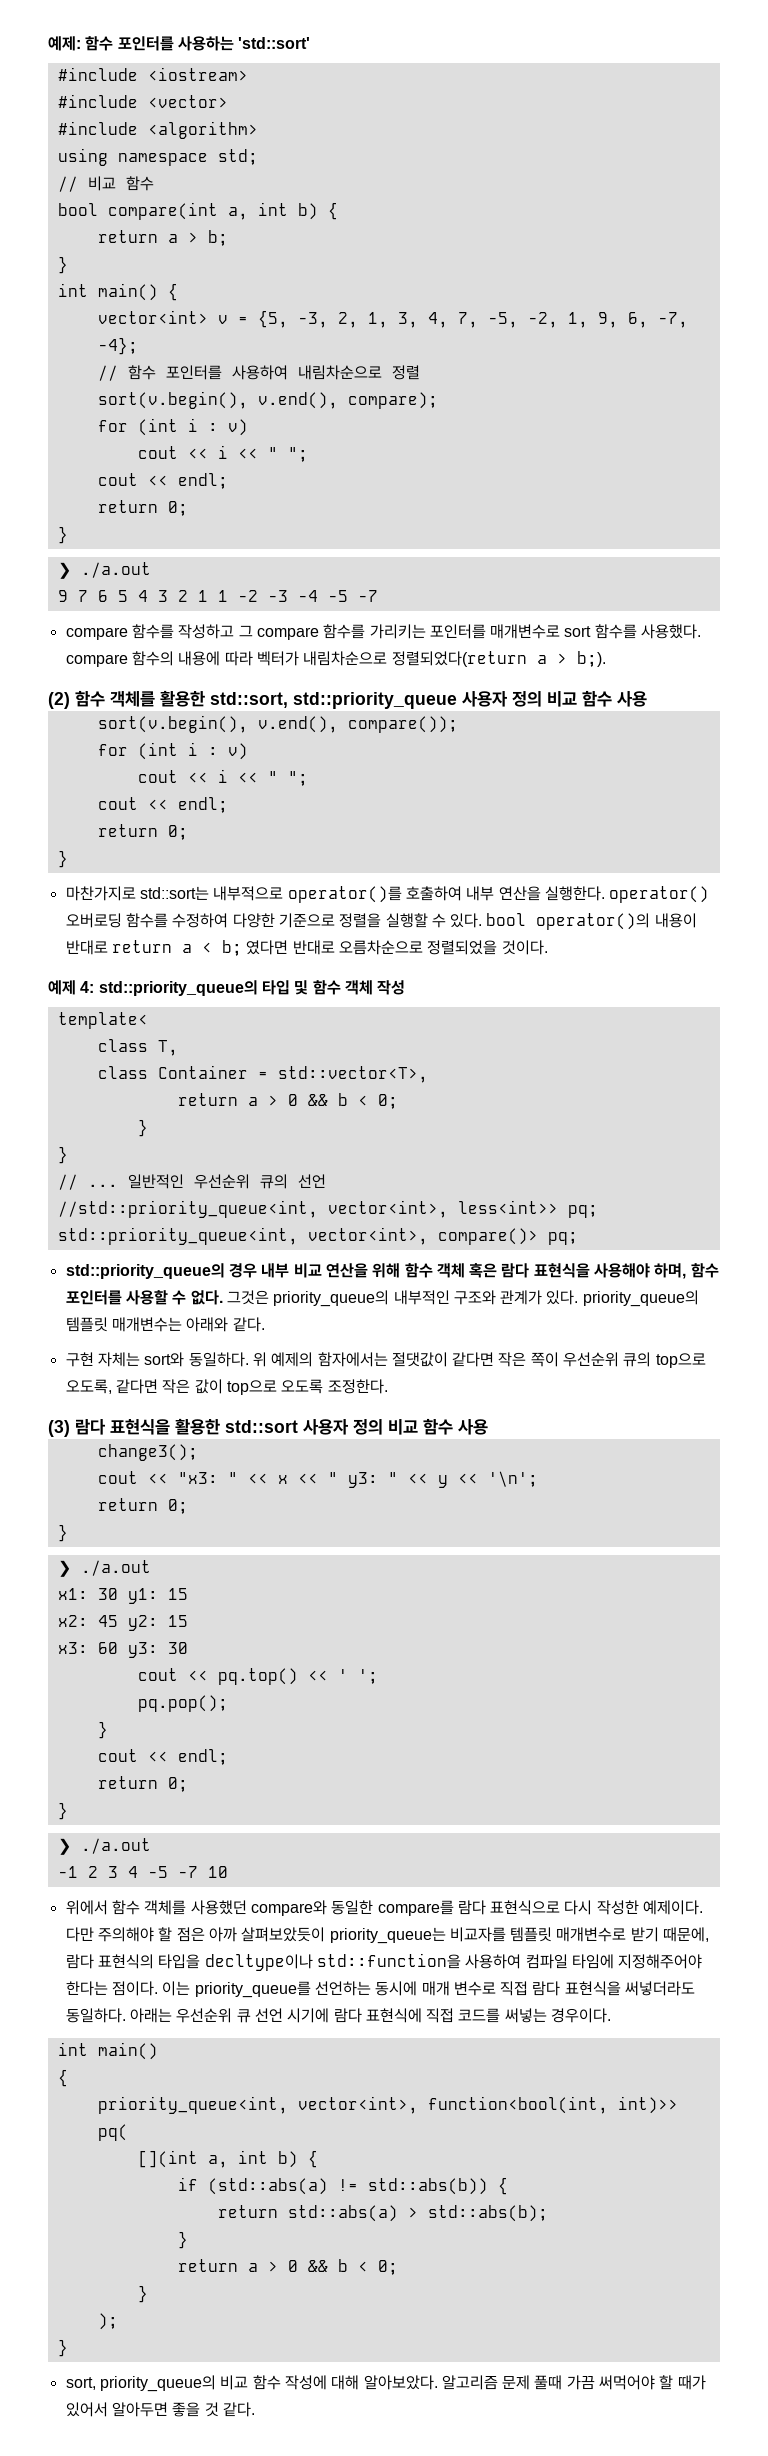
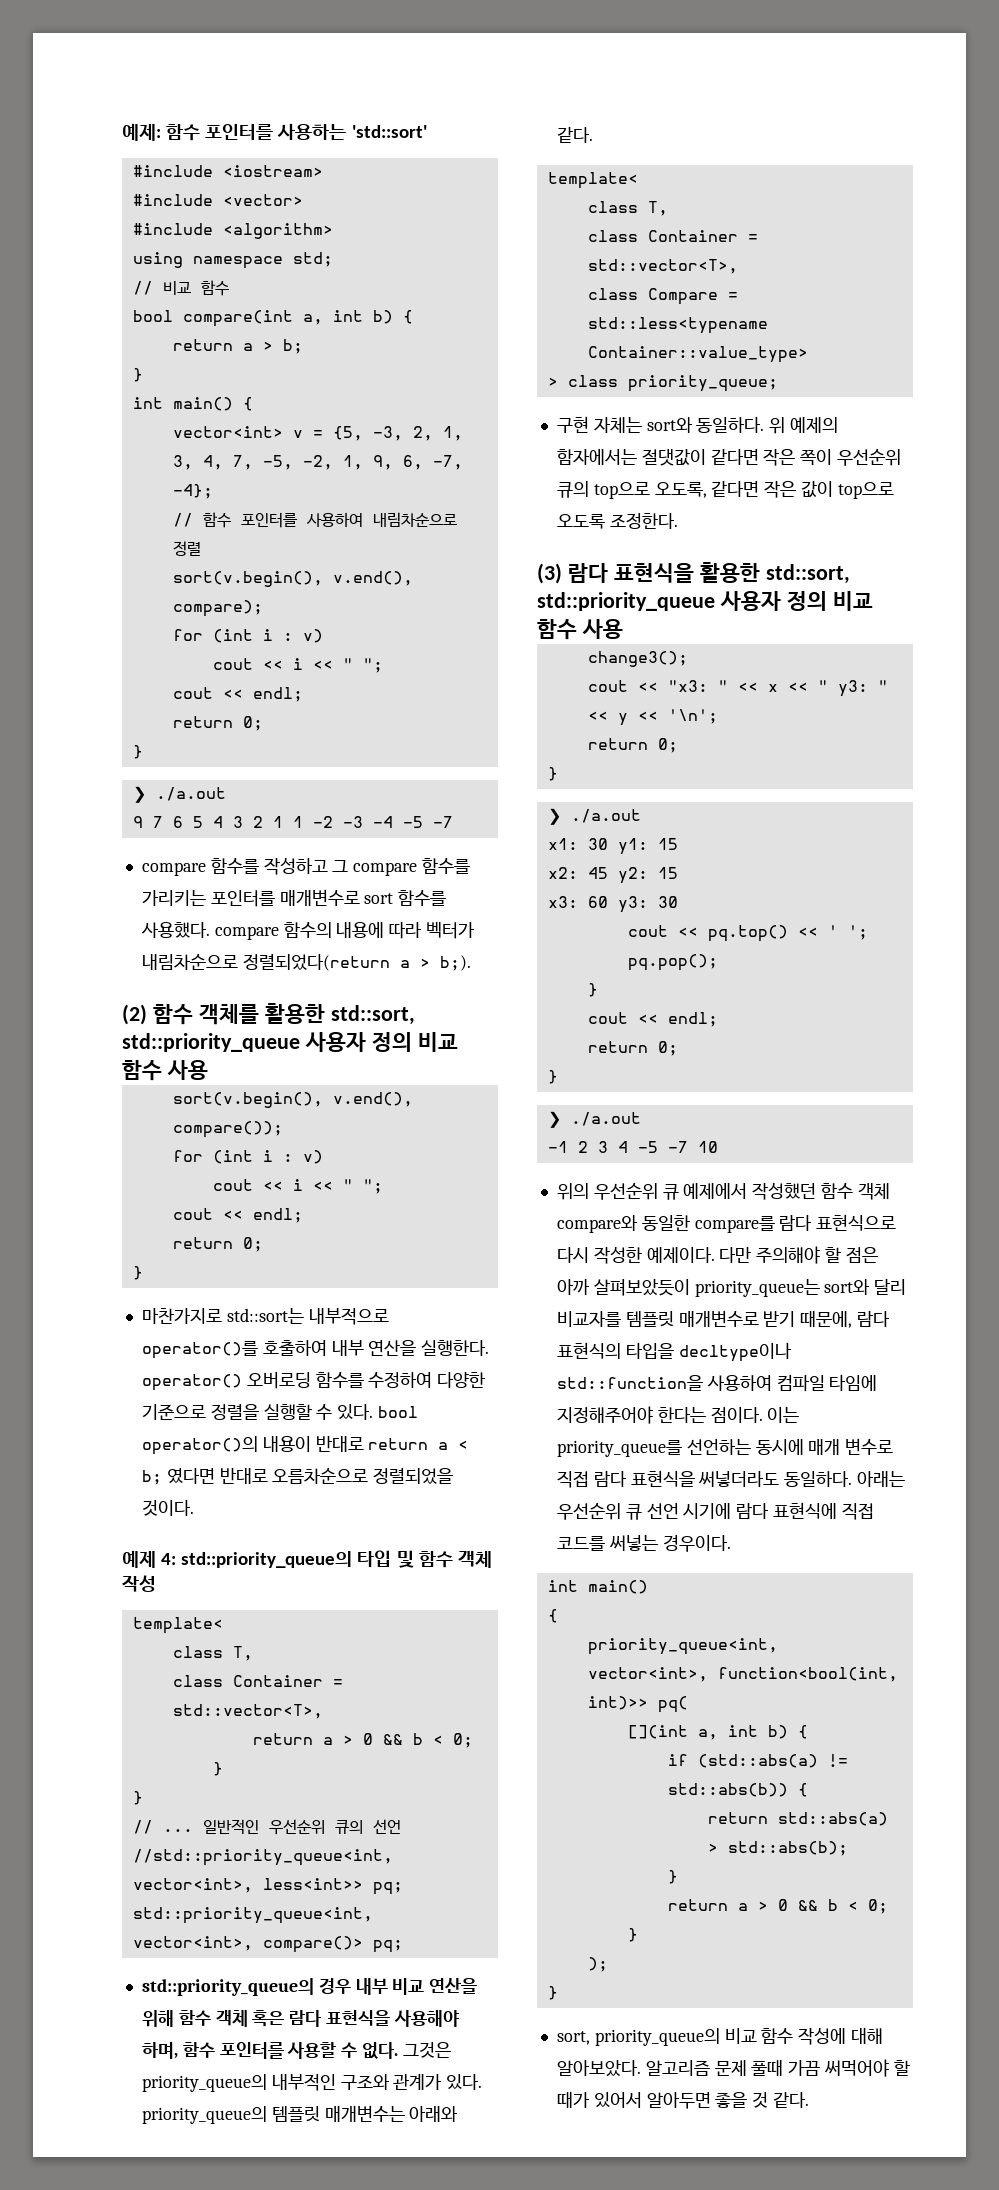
  그것은 priority_queue의 내부적인 구조와 관계가 있다. priority_queue의 템플릿 매개변수는 아래와 같다.
+ template<
+ class T,
+ class Container = std::vector<T>,
+ class Compare = std::less<typename Container::value_type>
+ > class priority_queue;
- (3) 람다 표현식을 활용한 std::sort 사용자 정의 비교 함수 사용
+ (3) 람다 표현식을 활용한 std::sort, std::priority_queue 사용자 정의 비교 함수 사용
- 위에서 함수 객체를 사용했던 compare와 동일한 compare를 람다 표현식으로 다시 작성한 예제이다.
+ 위의 우선순위 큐 예제에서 작성했던 함수 객체 compare와 동일한 compare를 람다 표현식으로 다시 작성한 예제이다.
- 다만 주의해야 할 점은 아까 살펴보았듯이 priority_queue는 비교자를 템플릿 매개변수로 받기 때문에, 람다 표현식의 타입을 decltype이나 std::function을 사용하여 컴파일 타임에 지정해주어야 한다는 점이다.
+ 다만 주의해야 할 점은 아까 살펴보았듯이 priority_queue는 sort와 달리 비교자를 템플릿 매개변수로 받기 때문에, 람다 표현식의 타입을 decltype이나 std::function을 사용하여 컴파일 타임에 지정해주어야 한다는 점이다.

